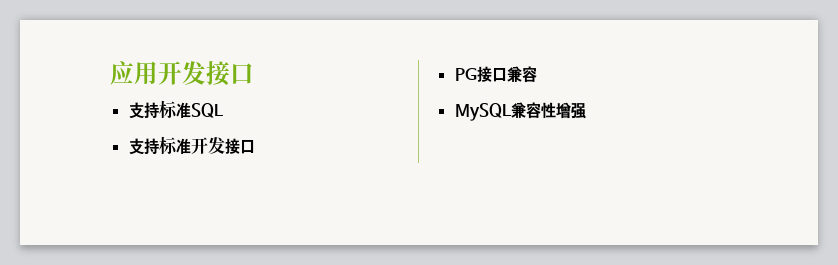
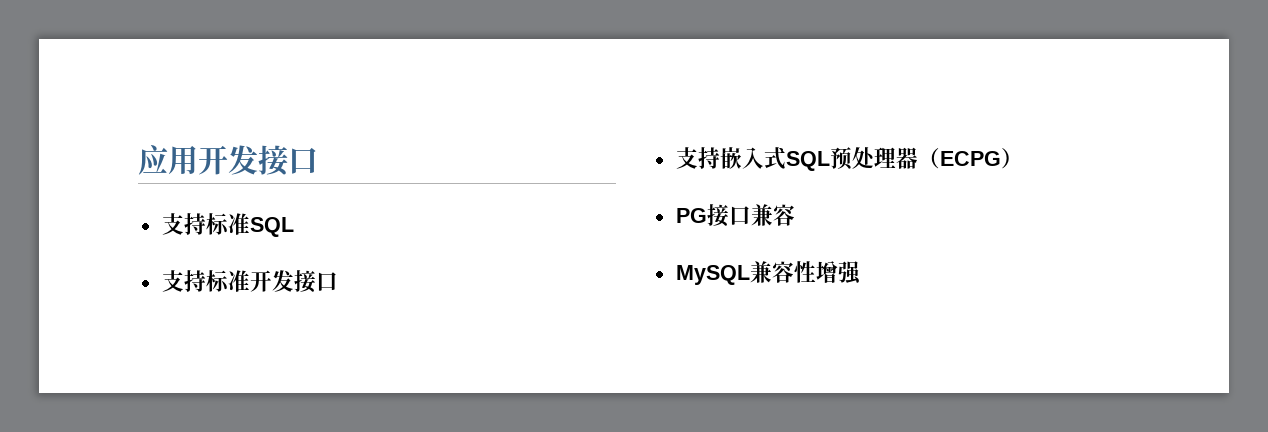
+ 支持嵌入式SQL预处理器（ECPG）

